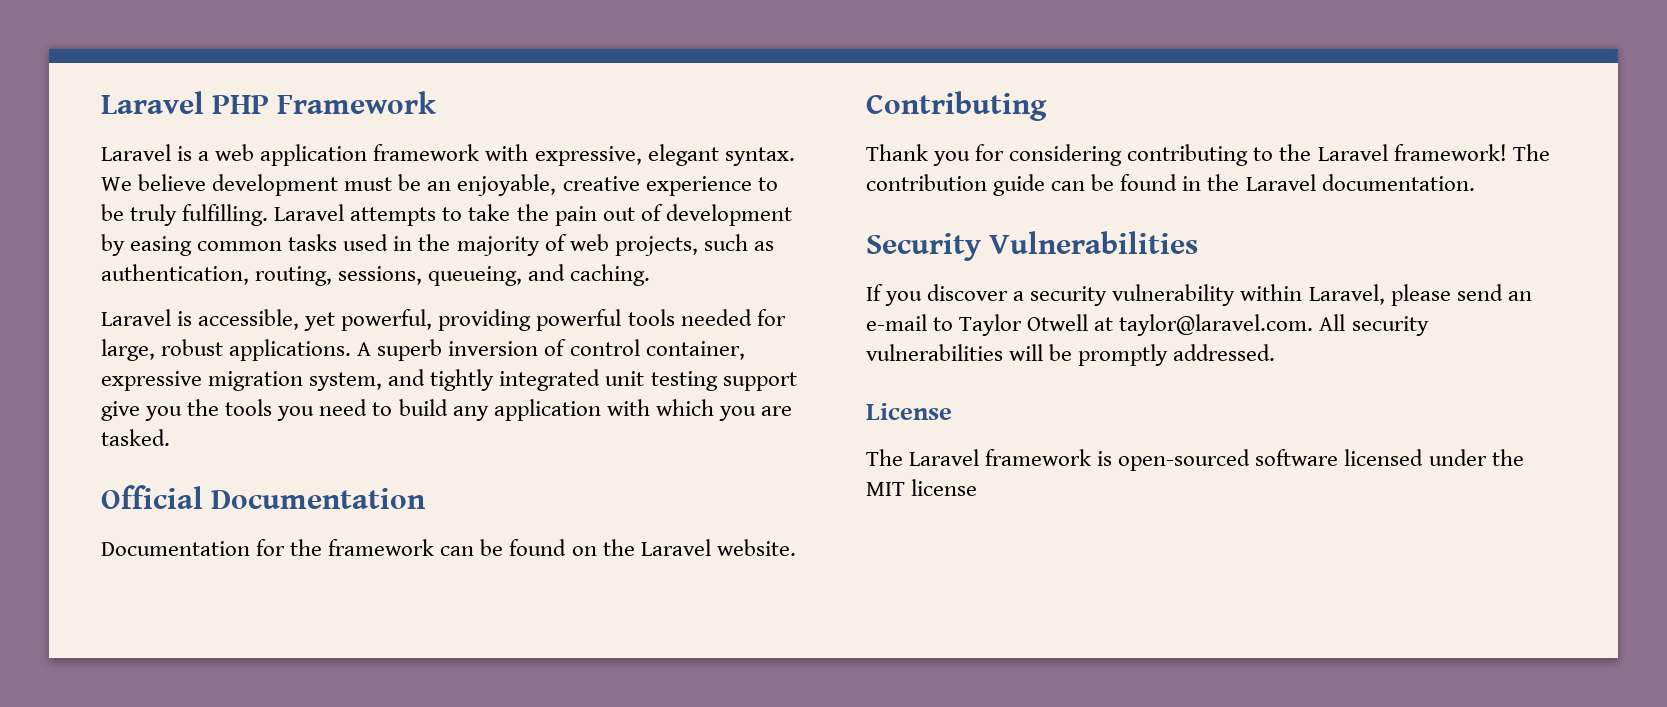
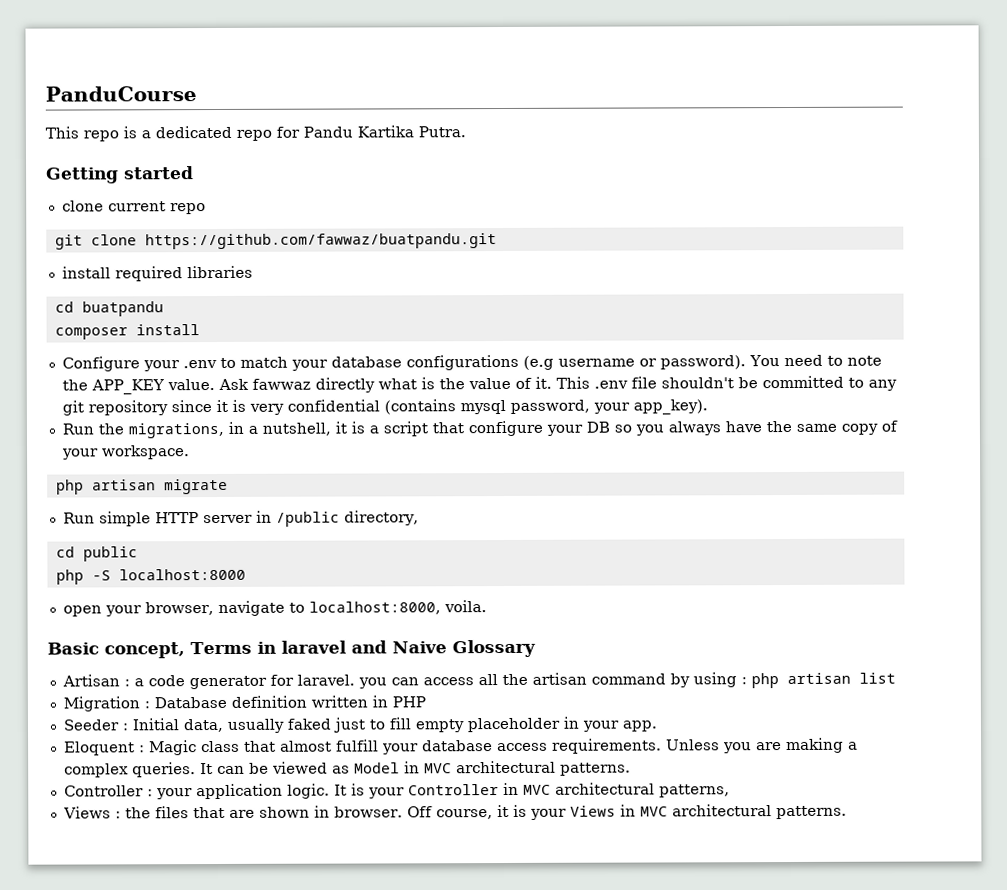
- Laravel PHP Framework
- Laravel is a web application framework with expressive, elegant syntax. We believe development must be an enjoyable, creative experience to be truly fulfilling. Laravel attempts to take the pain out of development by easing common tasks used in the majority of web projects, such as authentication, routing, sessions, queueing, and caching.
- Laravel is accessible, yet powerful, providing powerful tools needed for large, robust applications. A superb inversion of control container, expressive migration system, and tightly integrated unit testing support give you the tools you need to build any application with which you are tasked.
- Official Documentation
- Documentation for the framework can be found on the Laravel website.
- Contributing
- Thank you for considering contributing to the Laravel framework! The contribution guide can be found in the Laravel documentation.
- Security Vulnerabilities
- If you discover a security vulnerability within Laravel, please send an e-mail to Taylor Otwell at taylor@laravel.com. All security vulnerabilities will be promptly addressed.
- License
- The Laravel framework is open-sourced software licensed under the MIT license
+ PanduCourse
+ This repo is a dedicated repo for Pandu Kartika Putra.
+ Getting started
+ clone current repo
+ git clone https://github.com/fawwaz/buatpandu.git
+ install required libraries
+ cd buatpandu
+ composer install
+ Configure your .env to match your database configurations (e.g username or password). You need to note the APP_KEY value. Ask fawwaz directly what is the value of it. This .env file shouldn't be committed to any git repository since it is very confidential (contains mysql password, your app_key).
+ Run the migrations, in a nutshell, it is a script that configure your DB so you always have the same copy of your workspace.
+ php artisan migrate
+ Run simple HTTP server in /public directory,
+ cd public
+ php -S localhost:8000
+ open your browser, navigate to localhost:8000, voila.
+ Basic concept, Terms in laravel and Naive Glossary
+ Artisan : a code generator for laravel. you can access all the artisan command by using : php artisan list
+ Migration : Database definition written in PHP
+ Seeder : Initial data, usually faked just to fill empty placeholder in your app.
+ Eloquent : Magic class that almost fulfill your database access requirements. Unless you are making a complex queries. It can be viewed as Model in MVC architectural patterns.
+ Controller : your application logic. It is your Controller in MVC architectural patterns,
+ Views : the files that are shown in browser. Off course, it is your Views in MVC architectural patterns.

